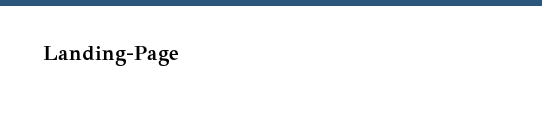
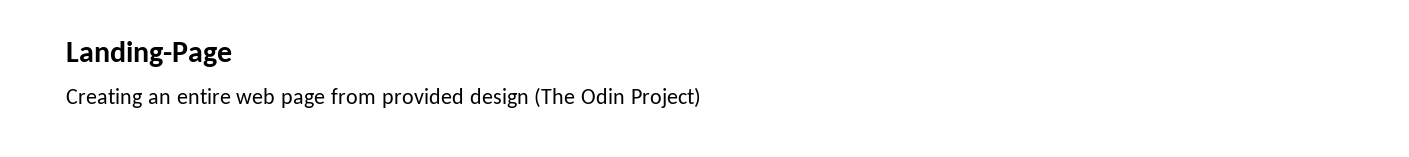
+ Creating an entire web page from provided design (The Odin Project)

